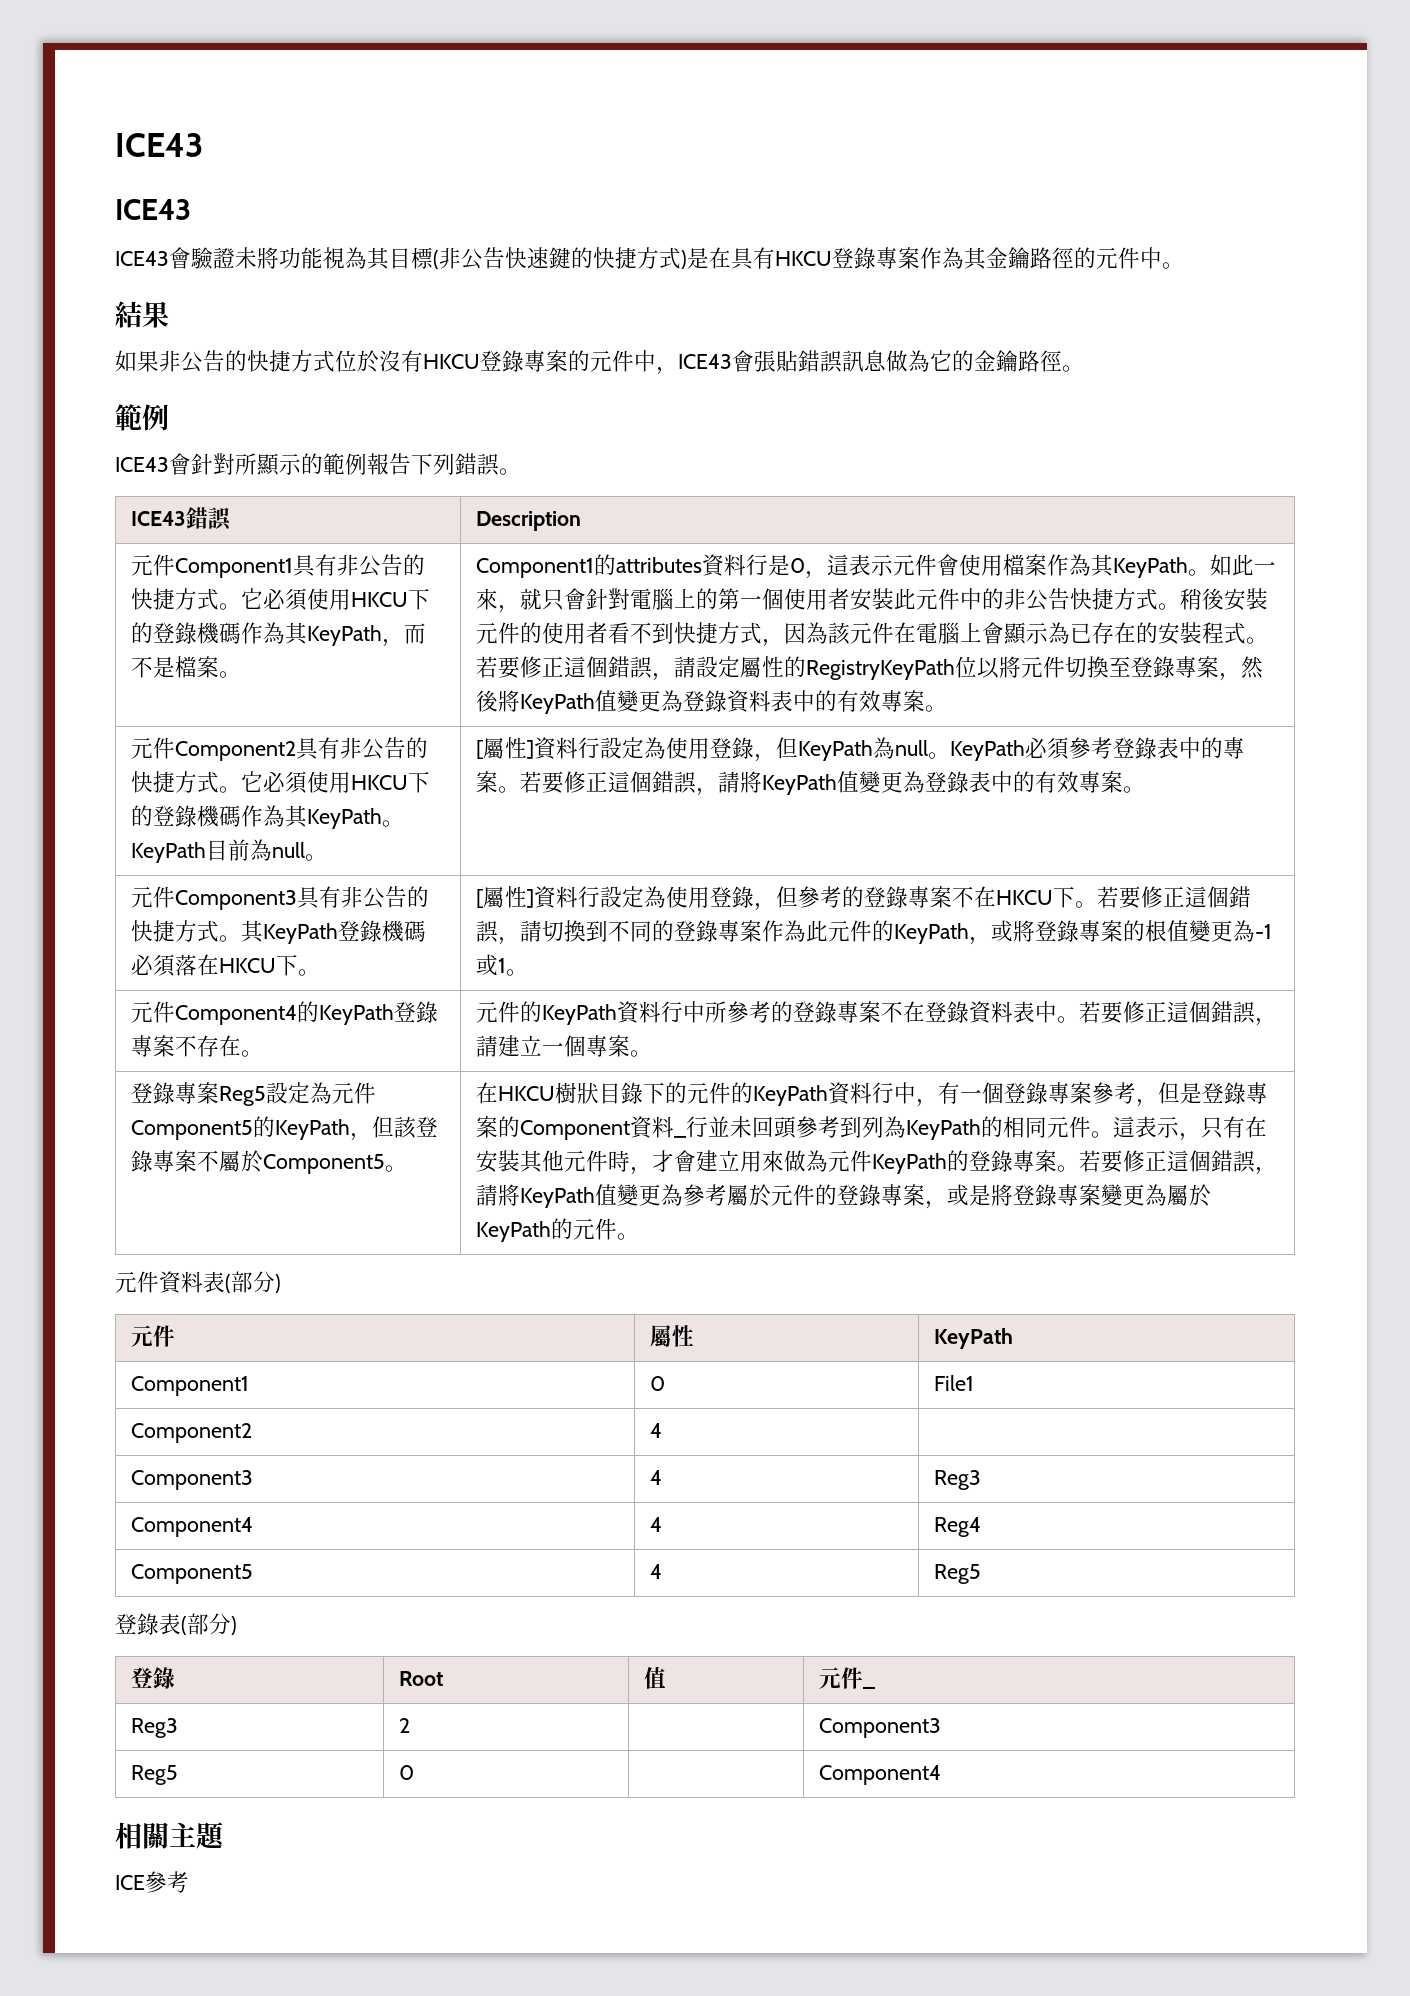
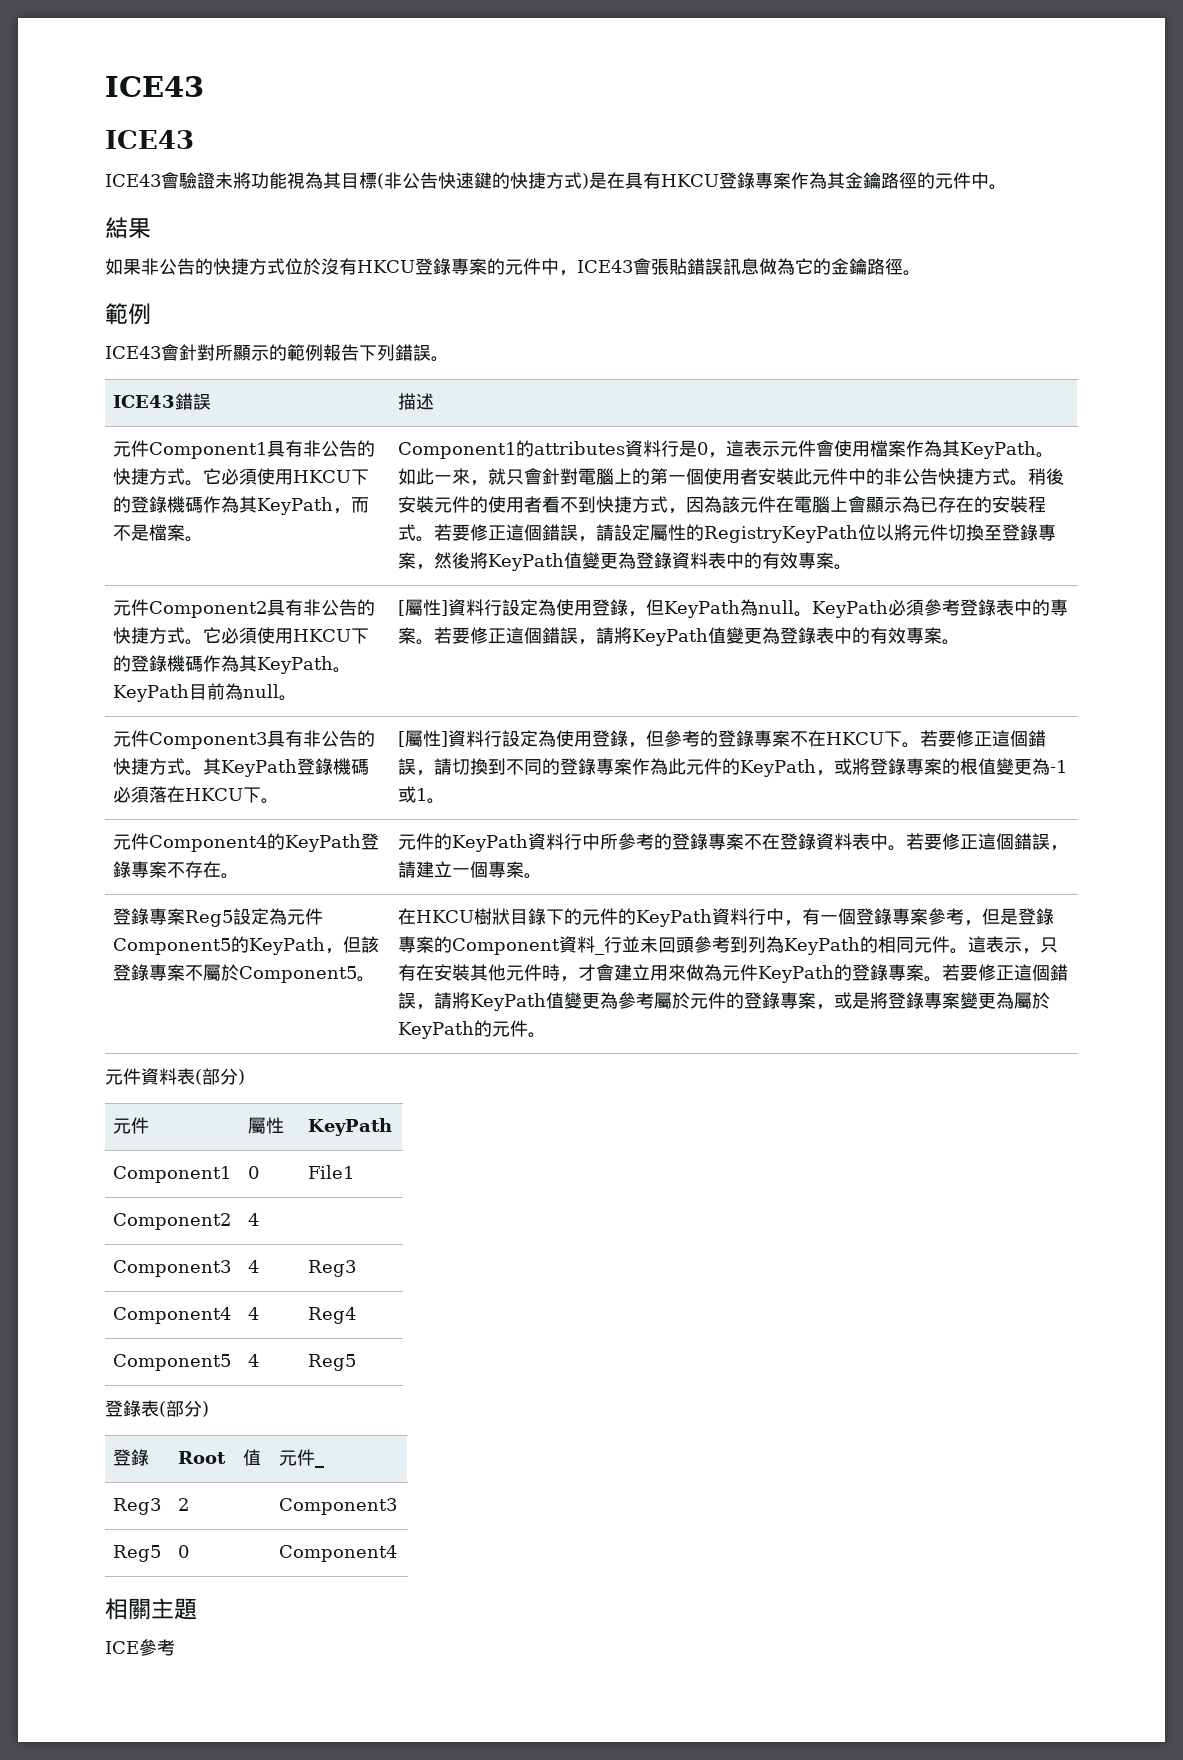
- ICE43錯誤 | Description
+ ICE43錯誤 | 描述

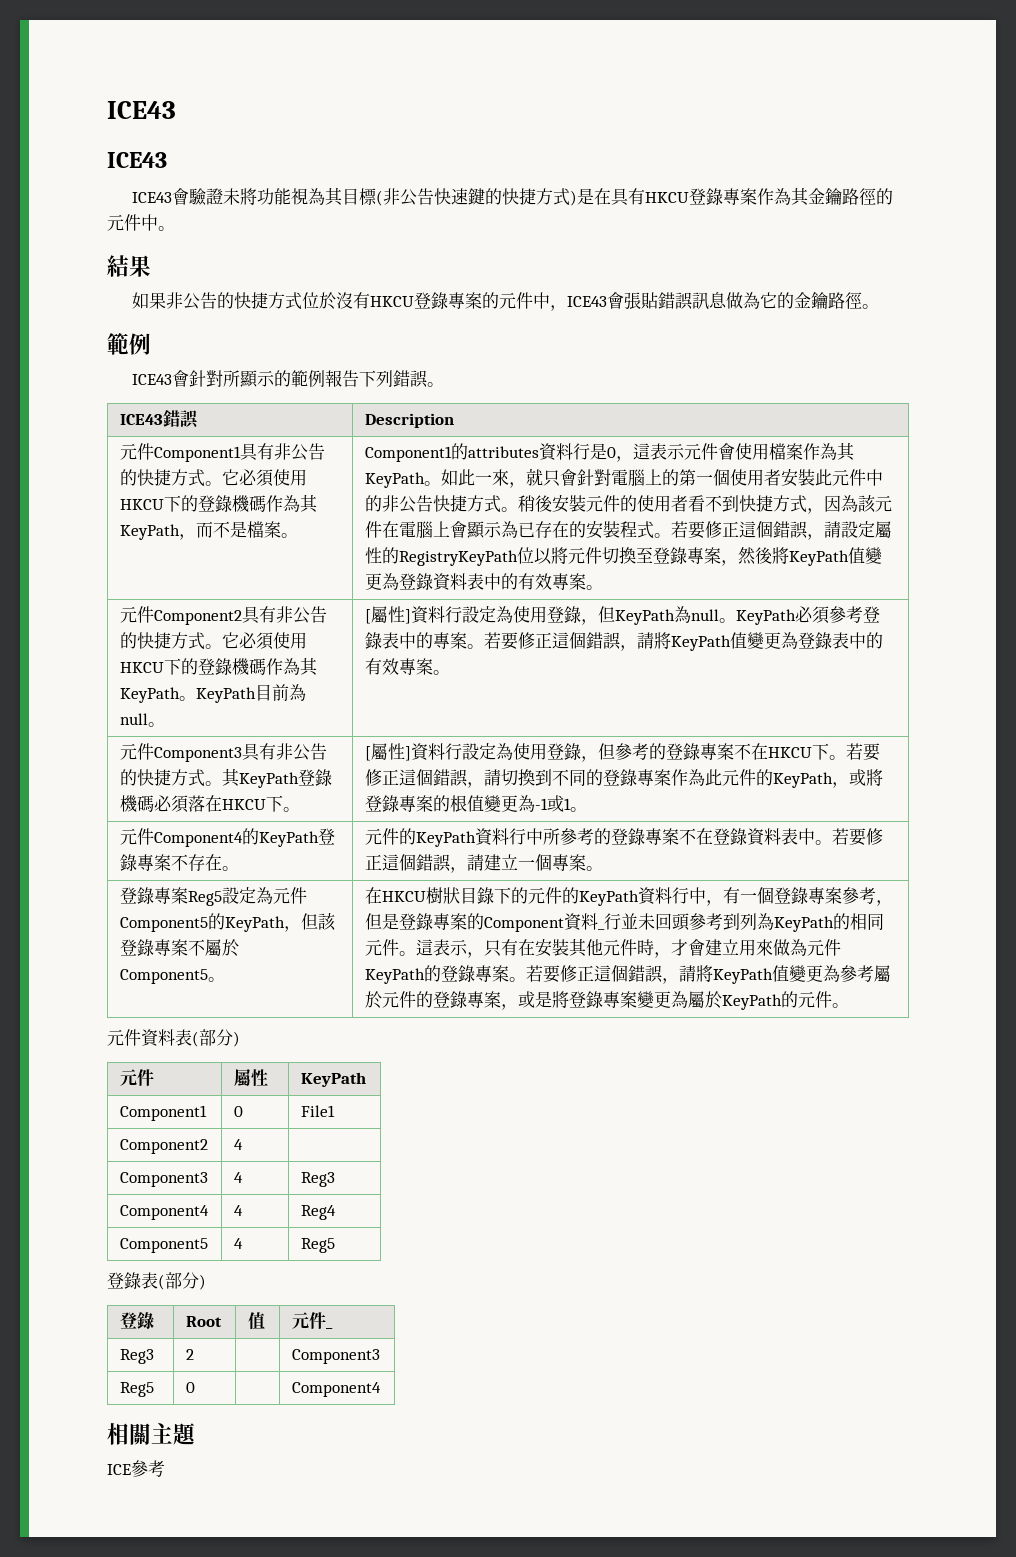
- ICE43錯誤 | 描述
+ ICE43錯誤 | Description

